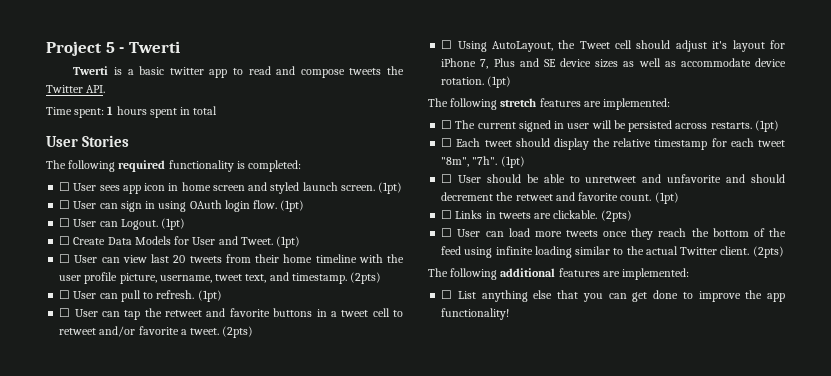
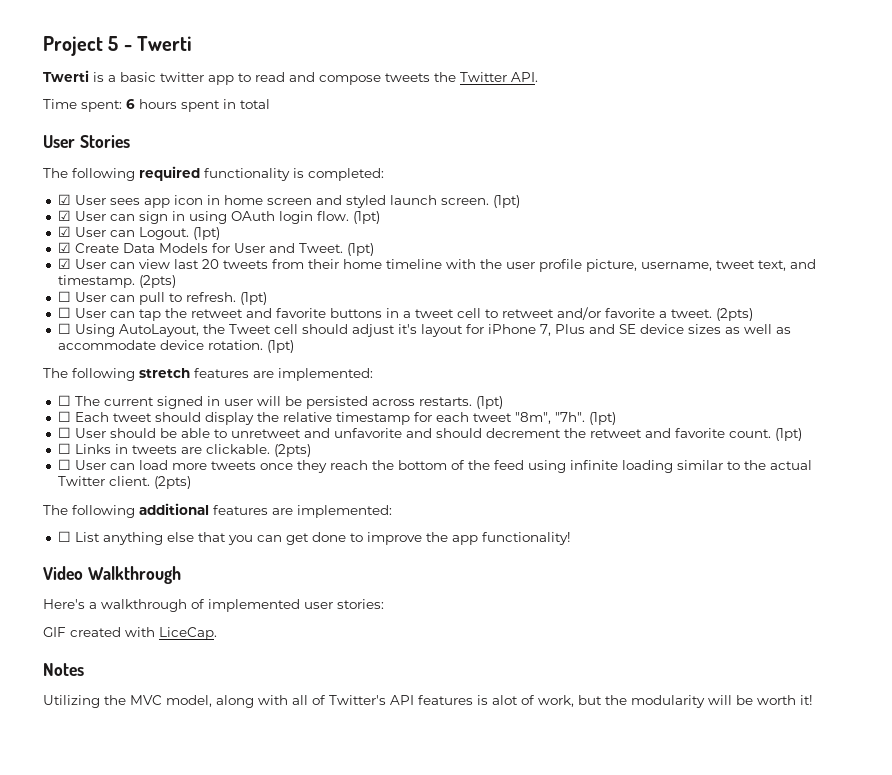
- Time spent: 1 hours spent in total
+ Time spent: 6 hours spent in total
- ☐ User sees app icon in home screen and styled launch screen.
+ ☑ User sees app icon in home screen and styled launch screen.
- ☐ User can sign in using OAuth login flow.
+ ☑ User can sign in using OAuth login flow.
- ☐ User can Logout.
+ ☑ User can Logout.
- ☐ Create Data Models for User and Tweet.
+ ☑ Create Data Models for User and Tweet.
- ☐ User can view last 20 tweets from their home timeline with the user profile picture, username, tweet text, and timestamp.
+ ☑ User can view last 20 tweets from their home timeline with the user profile picture, username, tweet text, and timestamp.
+ Video Walkthrough
+ Here's a walkthrough of implemented user stories:
+ GIF created with LiceCap.
+ Notes
+ Utilizing the MVC model, along with all of Twitter's API features is alot of work, but the modularity will be worth it!

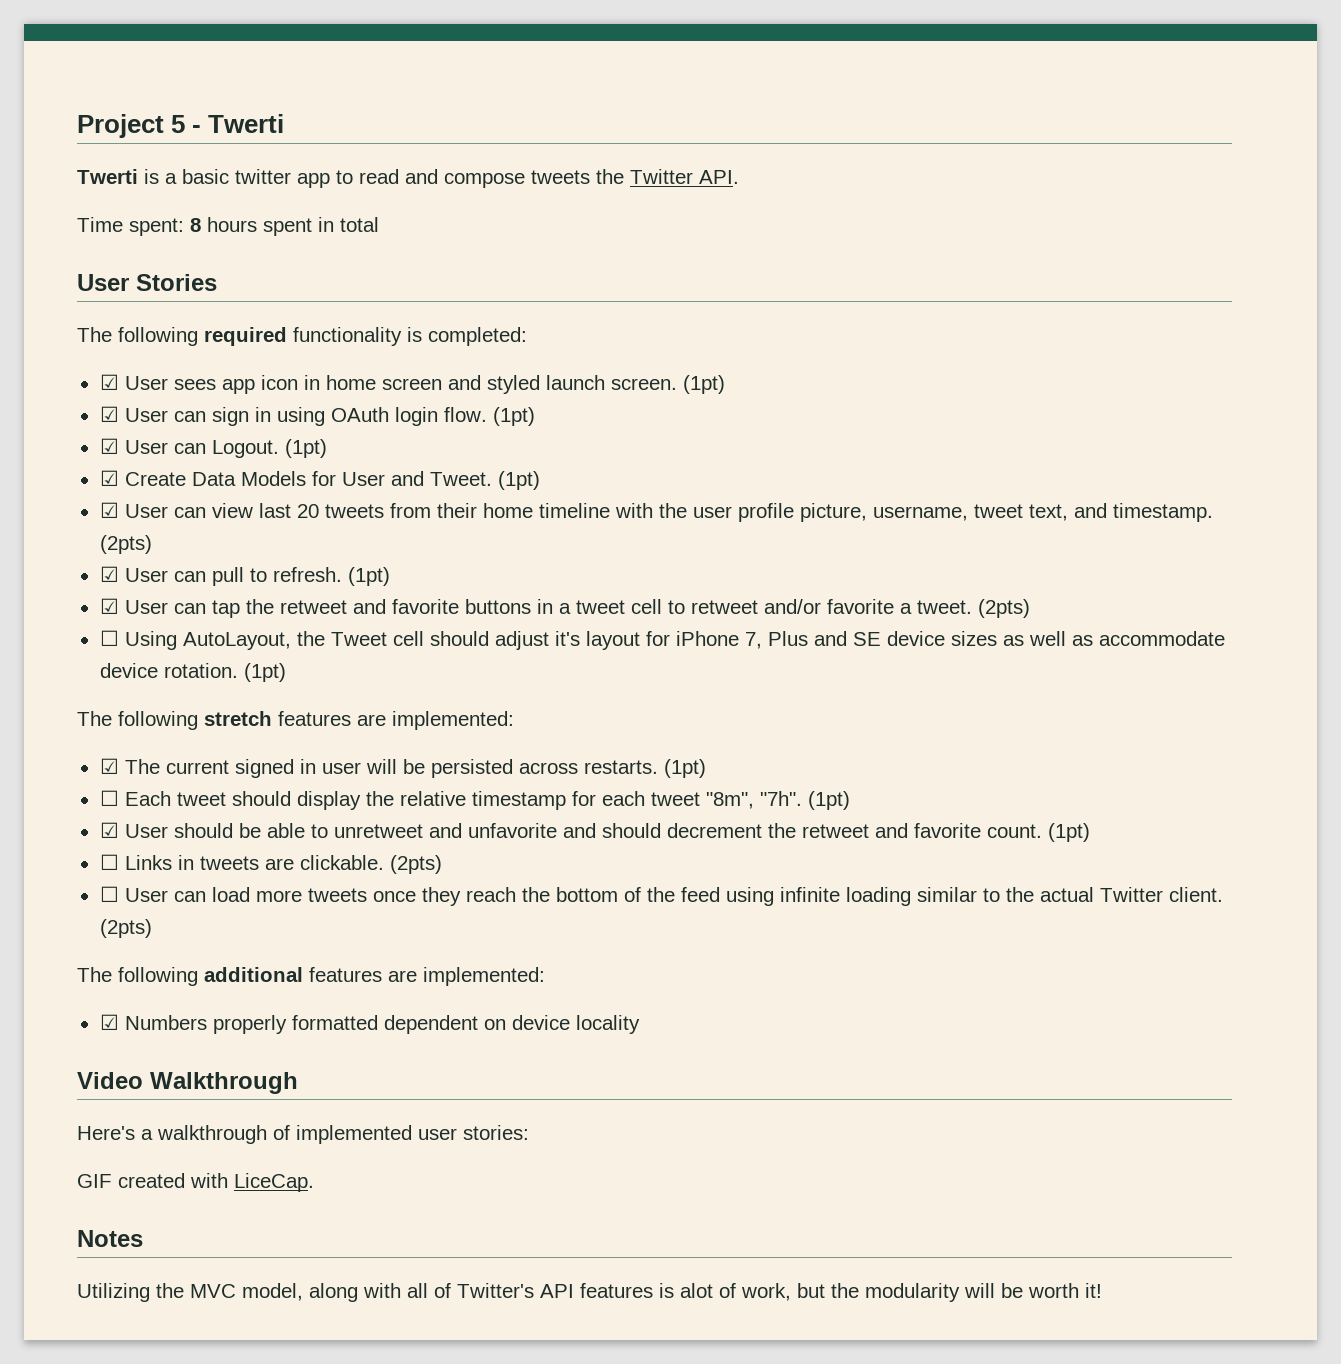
- Time spent: 6 hours spent in total
+ Time spent: 8 hours spent in total
- ☐ User can pull to refresh.
+ ☑ User can pull to refresh.
- ☐ User can tap the retweet and favorite buttons in a tweet cell to retweet and/or favorite a tweet.
+ ☑ User can tap the retweet and favorite buttons in a tweet cell to retweet and/or favorite a tweet.
- ☐ The current signed in user will be persisted across restarts.
+ ☑ The current signed in user will be persisted across restarts.
- ☐ User should be able to unretweet and unfavorite and should decrement the retweet and favorite count.
+ ☑ User should be able to unretweet and unfavorite and should decrement the retweet and favorite count.
- ☐ List anything else that you can get done to improve the app functionality!
+ ☑ Numbers properly formatted dependent on device locality

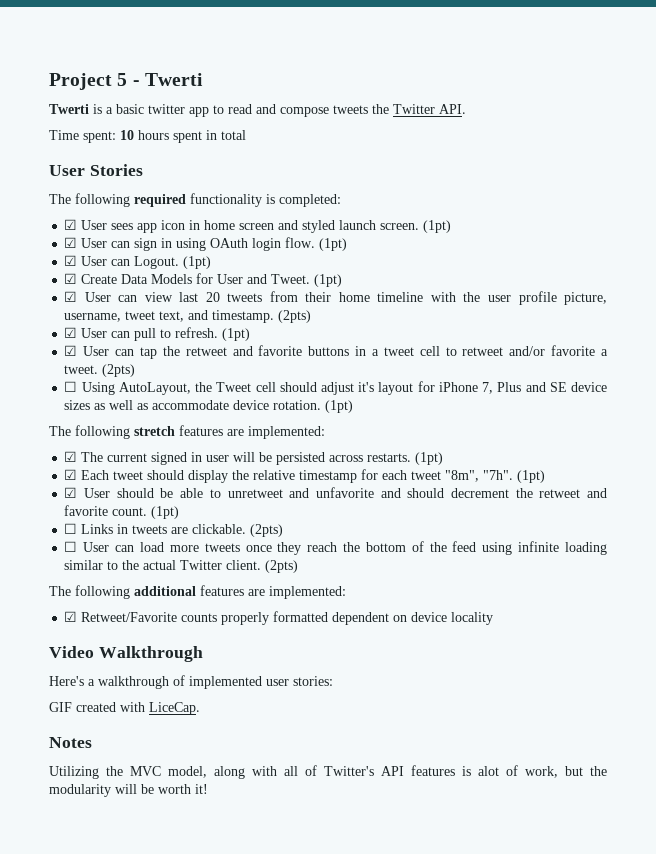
- Time spent: 8 hours spent in total
+ Time spent: 10 hours spent in total
- ☐ Each tweet should display the relative timestamp for each tweet "8m", "7h".
+ ☑ Each tweet should display the relative timestamp for each tweet "8m", "7h".
- ☑ Numbers properly formatted dependent on device locality
+ ☑ Retweet/Favorite counts properly formatted dependent on device locality

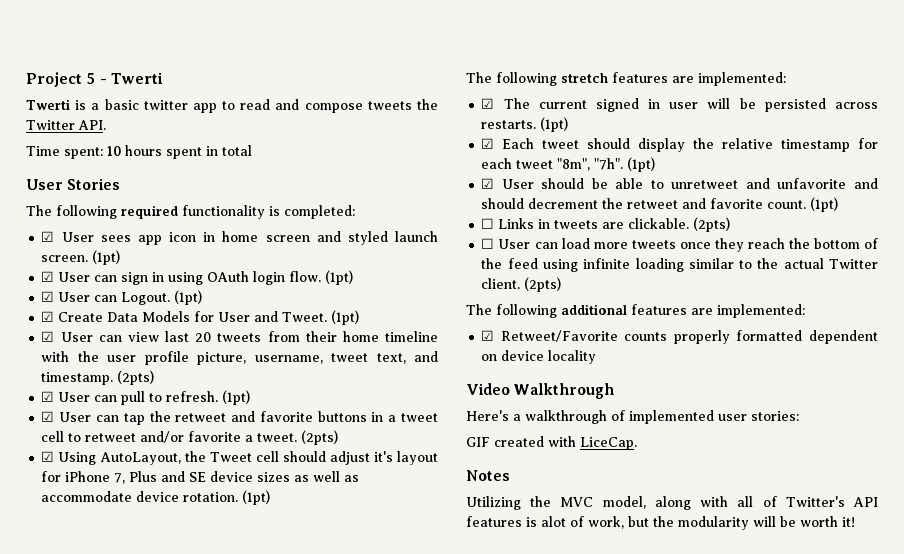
- ☐ Using AutoLayout, the Tweet cell should adjust it's layout for iPhone 7, Plus and SE device sizes as well as accommodate device rotation.
+ ☑ Using AutoLayout, the Tweet cell should adjust it's layout for iPhone 7, Plus and SE device sizes as well as accommodate device rotation.

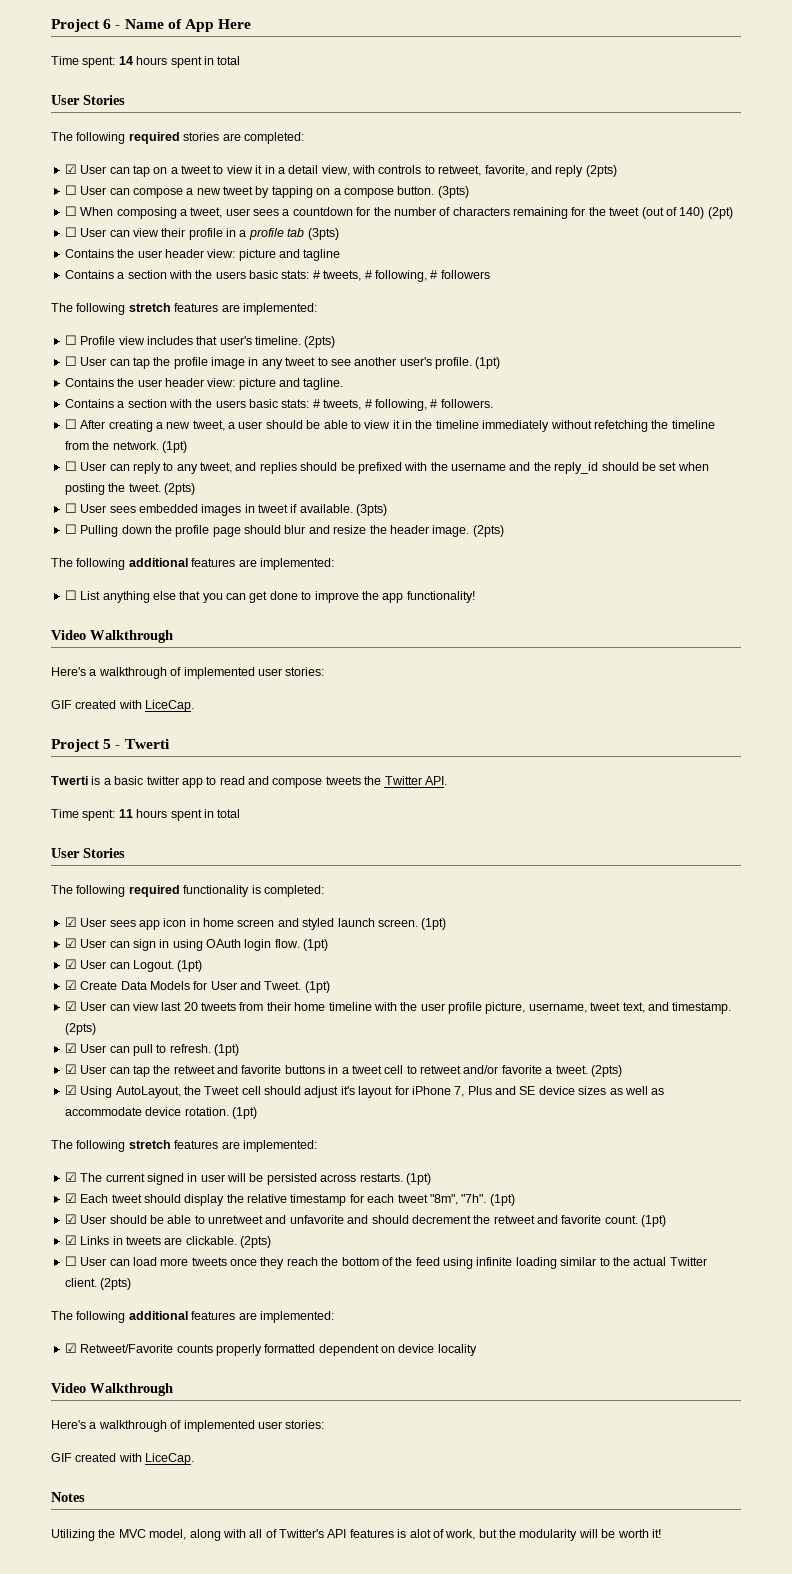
+ Project 6 - Name of App Here
+ Time spent: 14 hours spent in total
+ User Stories
+ The following required stories are completed:
+ ☑ User can tap on a tweet to view it in a detail view, with controls to retweet, favorite, and reply (2pts)
+ ☐ User can compose a new tweet by tapping on a compose button. (3pts)
+ ☐ When composing a tweet, user sees a countdown for the number of characters remaining for the tweet (out of 140) (2pt)
+ ☐ User can view their profile in a profile tab (3pts)
+ Contains the user header view: picture and tagline
+ Contains a section with the users basic stats: # tweets, # following, # followers
+ The following stretch features are implemented:
+ ☐ Profile view includes that user's timeline. (2pts)
+ ☐ User can tap the profile image in any tweet to see another user's profile. (1pt)
+ Contains the user header view: picture and tagline.
+ Contains a section with the users basic stats: # tweets, # following, # followers.
+ ☐ After creating a new tweet, a user should be able to view it in the timeline immediately without refetching the timeline from the network. (1pt)
+ ☐ User can reply to any tweet, and replies should be prefixed with the username and the reply_id should be set when posting the tweet. (2pts)
+ ☐ User sees embedded images in tweet if available. (3pts)
+ ☐ Pulling down the profile page should blur and resize the header image. (2pts)
+ The following additional features are implemented:
+ ☐ List anything else that you can get done to improve the app functionality!
+ Video Walkthrough
+ Here's a walkthrough of implemented user stories:
+ GIF created with LiceCap.
- Time spent: 10 hours spent in total
+ Time spent: 11 hours spent in total
- ☐ Links in tweets are clickable.
+ ☑ Links in tweets are clickable.

